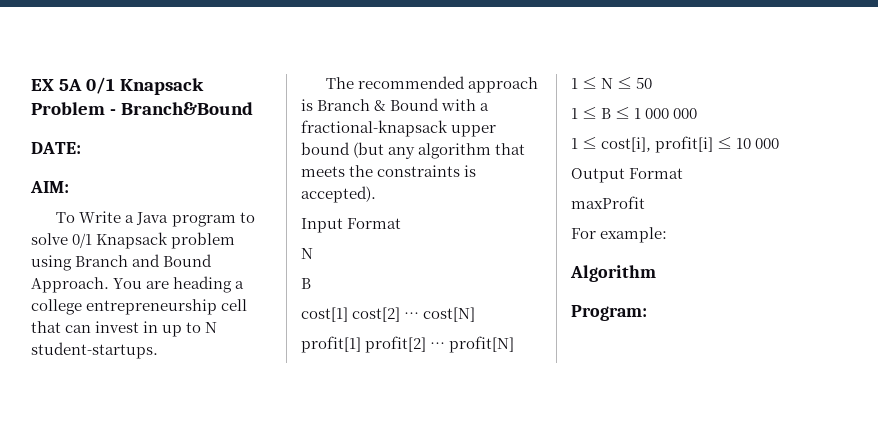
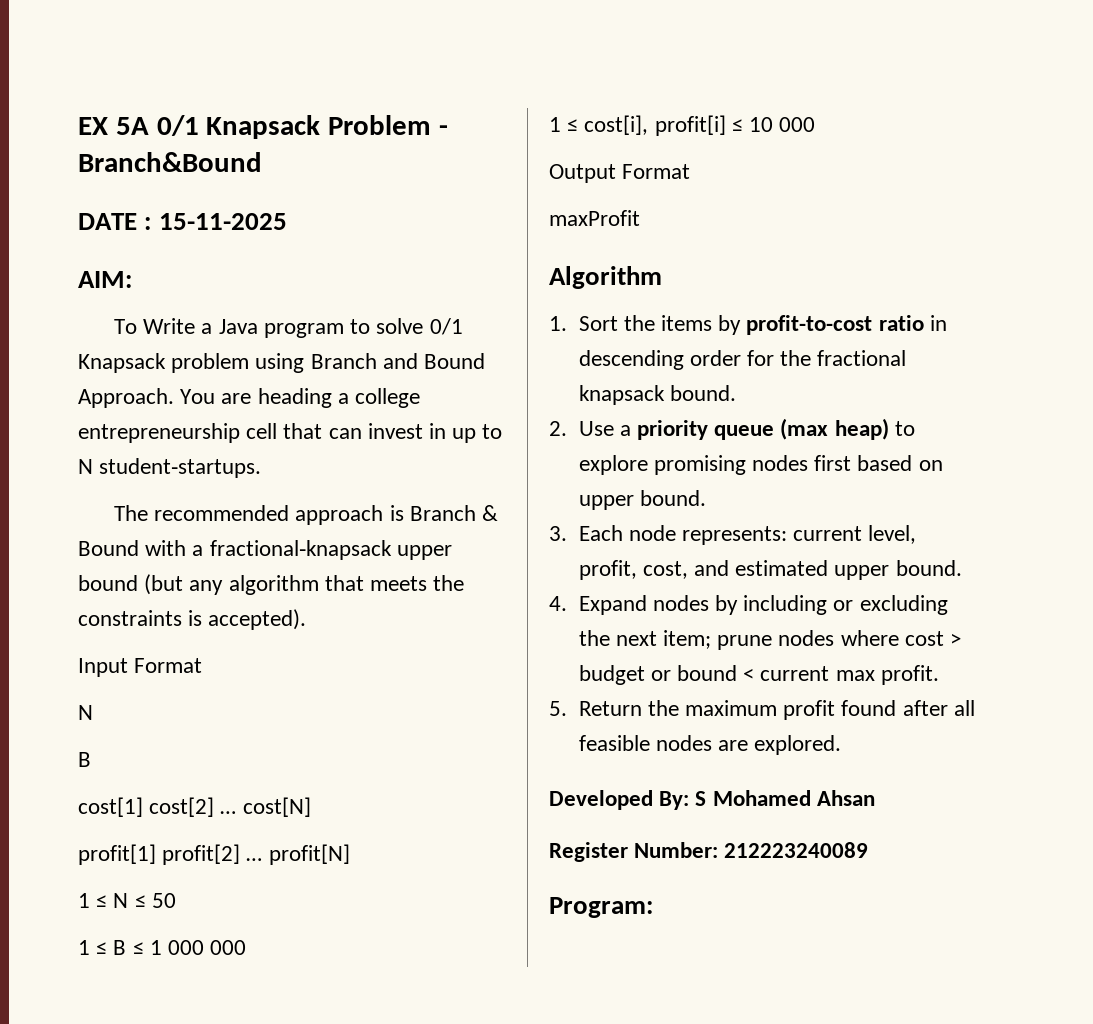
- DATE:
+ DATE : 15-11-2025
- For example:
+ 1. Sort the items by profit-to-cost ratio in descending order for the fractional knapsack bound.
+ 2. Use a priority queue (max heap) to explore promising nodes first based on upper bound.
+ 3. Each node represents: current level, profit, cost, and estimated upper bound.
+ 4. Expand nodes by including or excluding the next item; prune nodes where cost > budget or bound < current max profit.
+ 5. Return the maximum profit found after all feasible nodes are explored.
+ Developed By: S Mohamed Ahsan
+ Register Number: 212223240089

